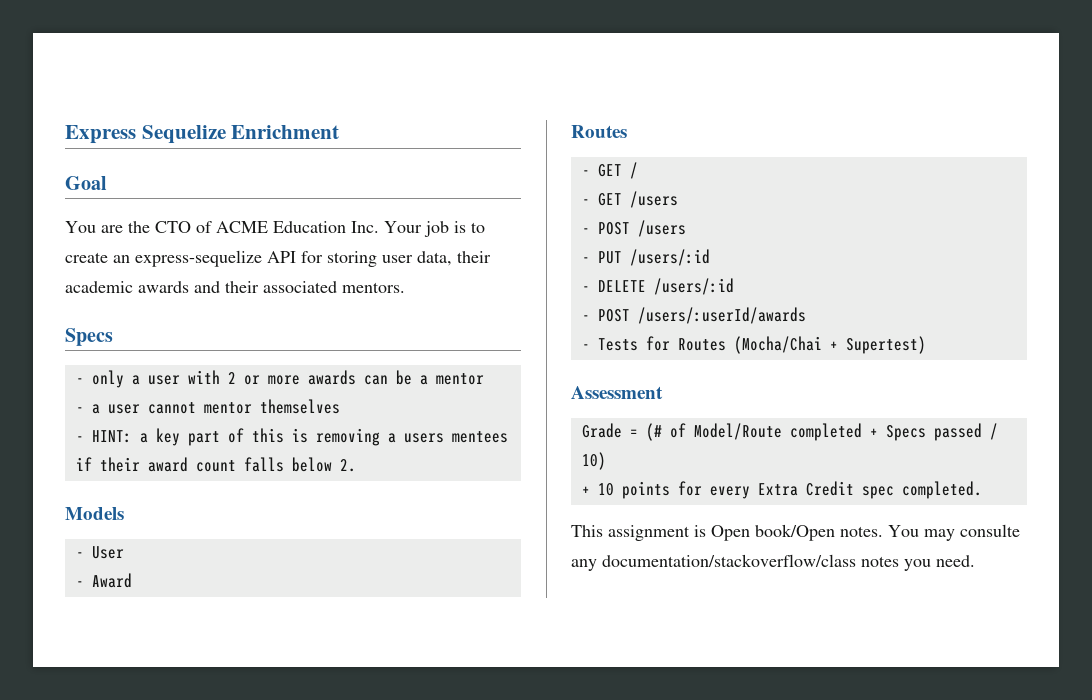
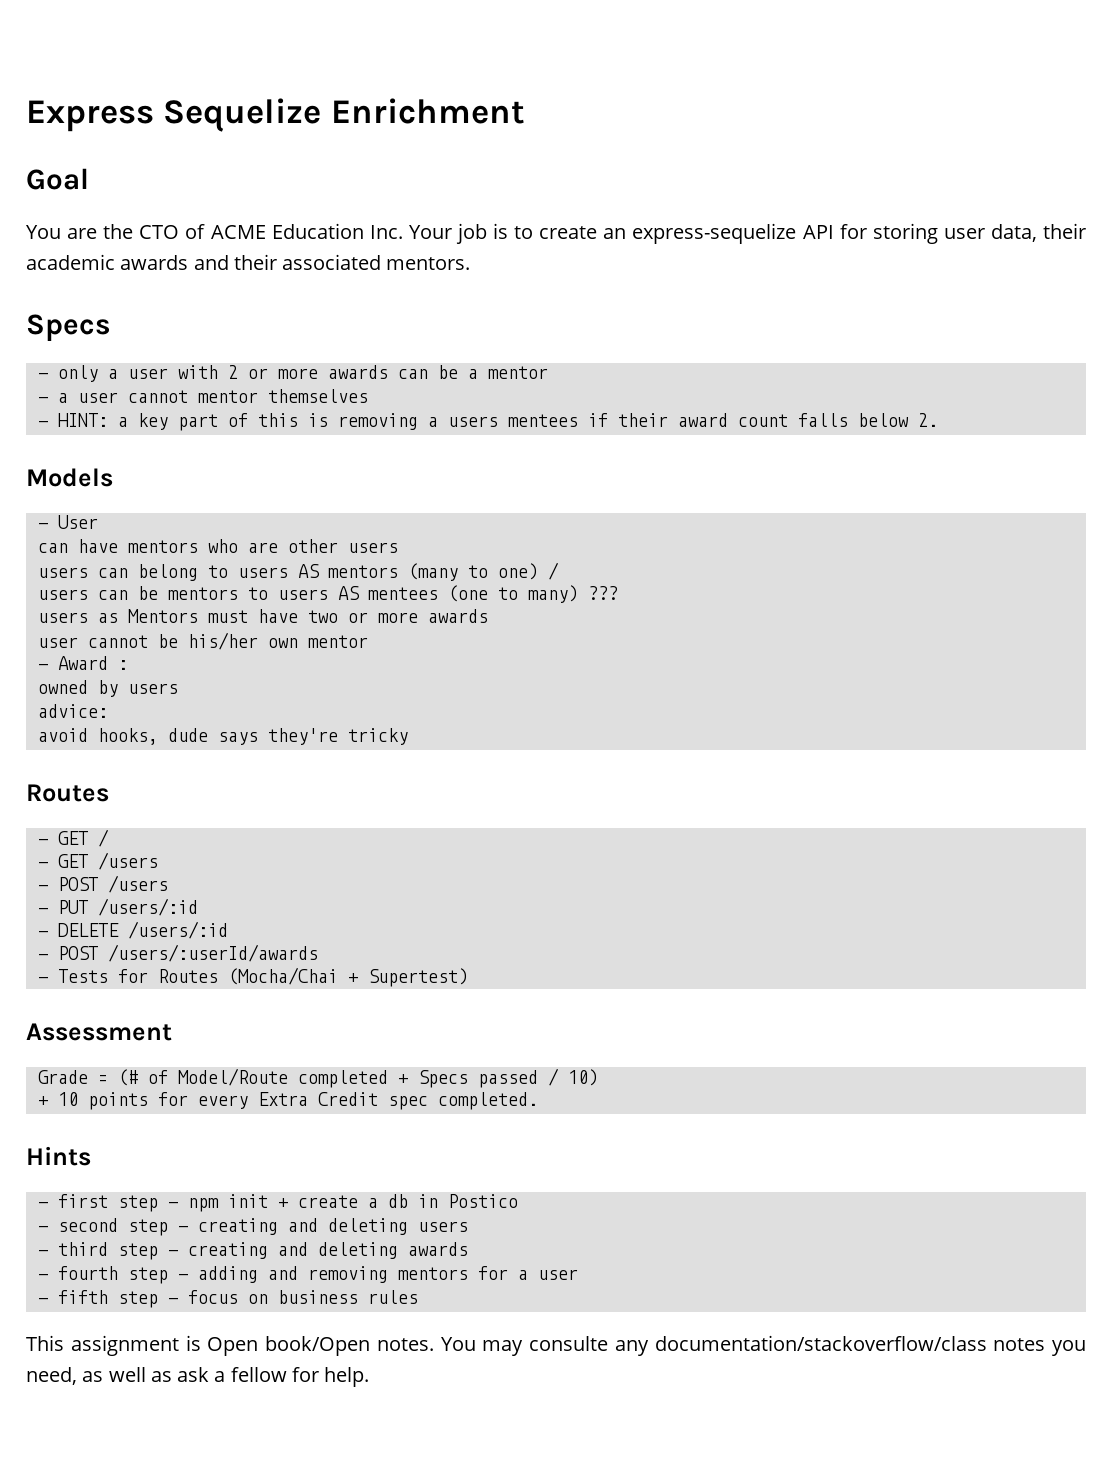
- - Award
+ can have mentors who are other users
+ users can belong to users AS mentors (many to one) /
+ users can be mentors to users AS mentees (one to many) ???
+ users as Mentors must have two or more awards
+ user cannot be his/her own mentor
+ - Award :
+ owned by users
+ advice:
+ avoid hooks, dude says they're tricky
+ Hints
+ - first step - npm init + create a db in Postico
+ - second step - creating and deleting users
+ - third step - creating and deleting awards
+ - fourth step - adding and removing mentors for a user
+ - fifth step - focus on business rules
- You may consulte any documentation/stackoverflow/class notes you need.
+ You may consulte any documentation/stackoverflow/class notes you need, as well as ask a fellow for help.

